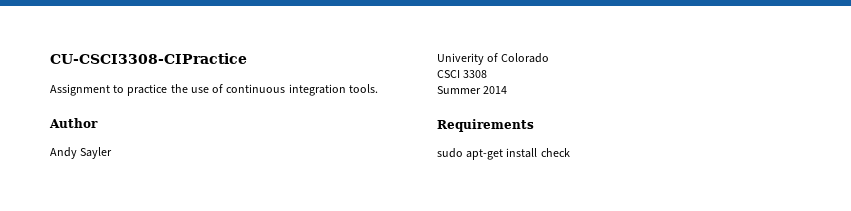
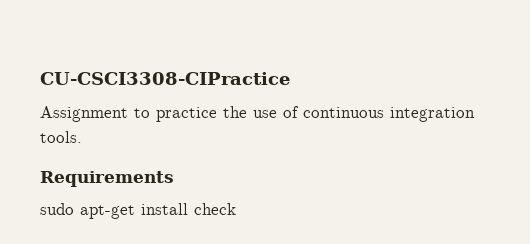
- Author
- Andy Sayler
- Univerity of Colorado
- CSCI 3308
- Summer 2014

